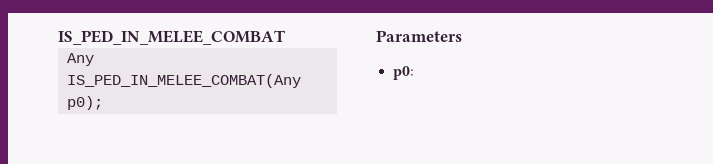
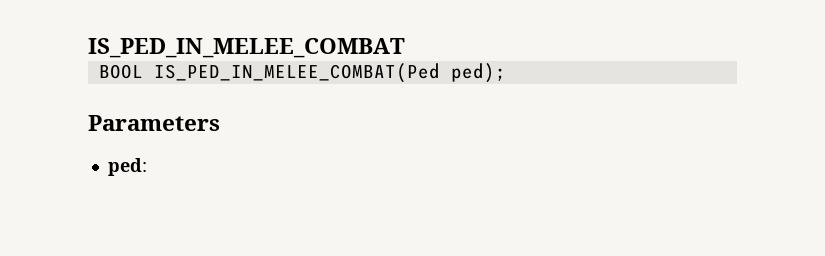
- Any IS_PED_IN_MELEE_COMBAT(Any p0);
+ BOOL IS_PED_IN_MELEE_COMBAT(Ped ped);
- p0:
+ ped:

